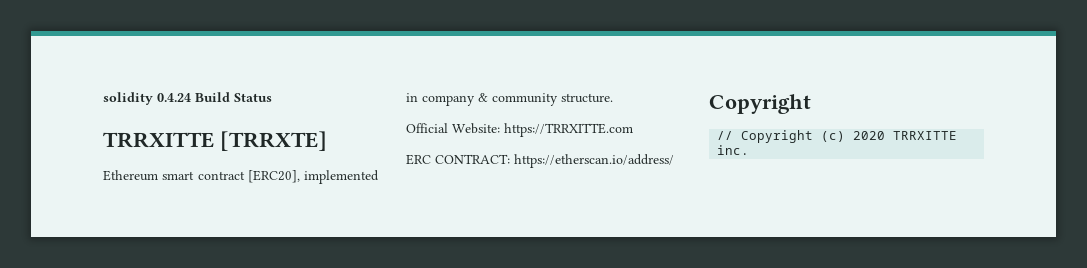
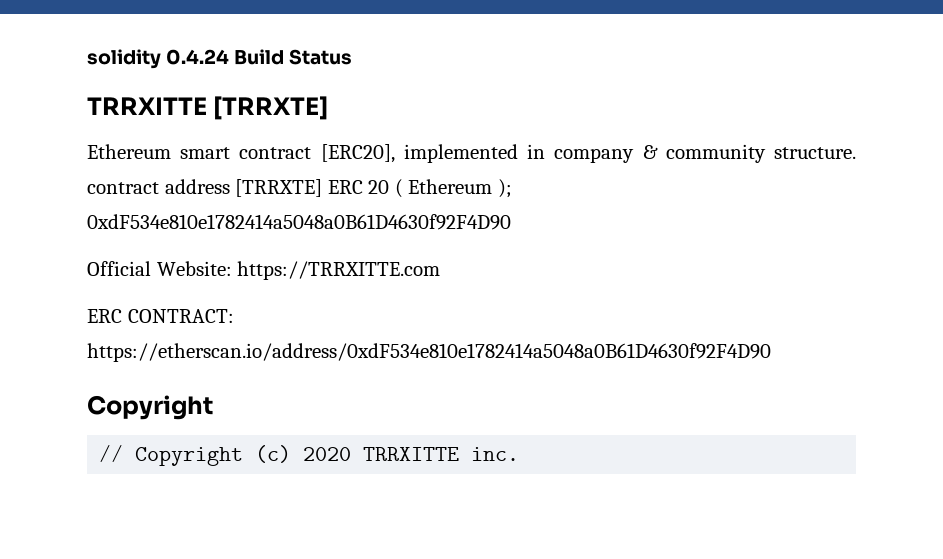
- Ethereum smart contract [ERC20], implemented in company & community structure.
+ Ethereum smart contract [ERC20], implemented in company & community structure. contract address [TRRXTE] ERC 20 ( Ethereum ); 0xdF534e810e1782414a5048a0B61D4630f92F4D90
- ERC CONTRACT: https://etherscan.io/address/
+ ERC CONTRACT: https://etherscan.io/address/0xdF534e810e1782414a5048a0B61D4630f92F4D90

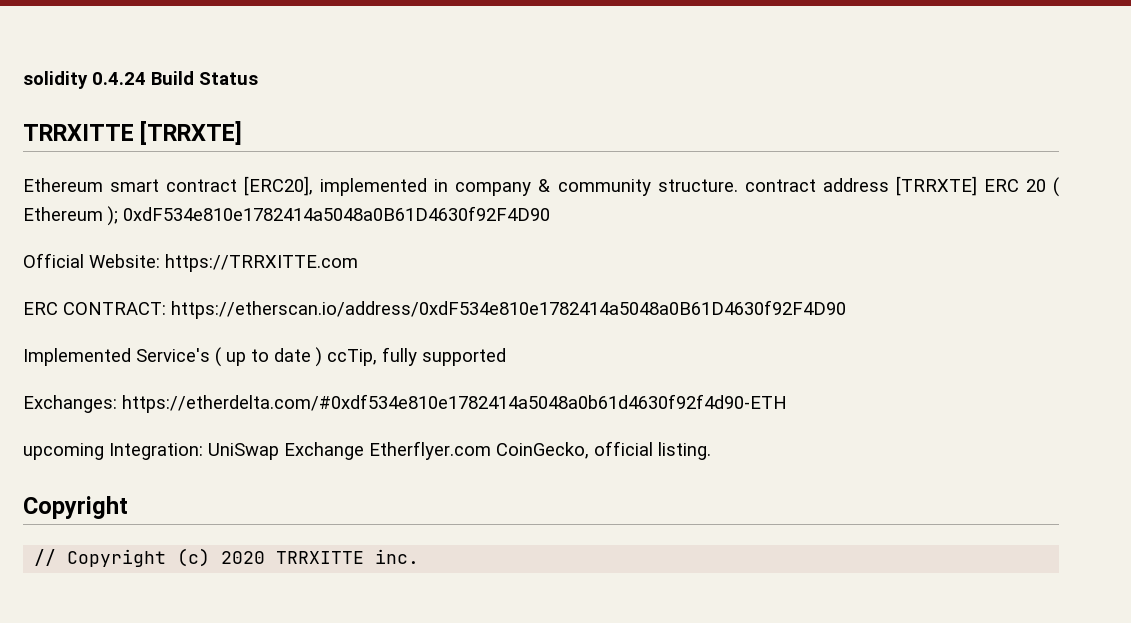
+ Implemented Service's ( up to date ) ccTip, fully supported
+ Exchanges: https://etherdelta.com/#0xdf534e810e1782414a5048a0b61d4630f92f4d90-ETH
+ upcoming Integration: UniSwap Exchange Etherflyer.com CoinGecko, official listing.

